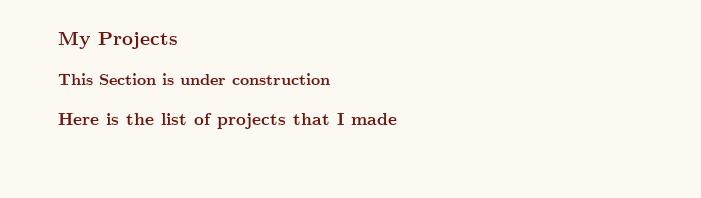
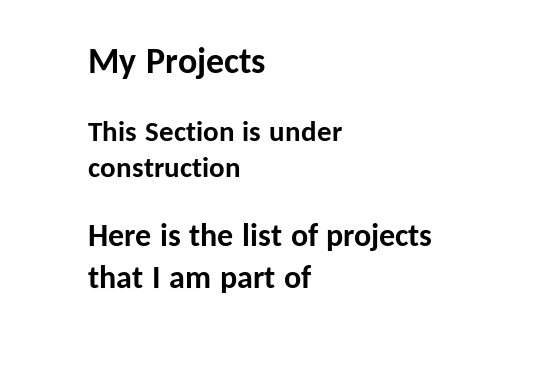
- Here is the list of projects that I made
+ Here is the list of projects that I am part of

